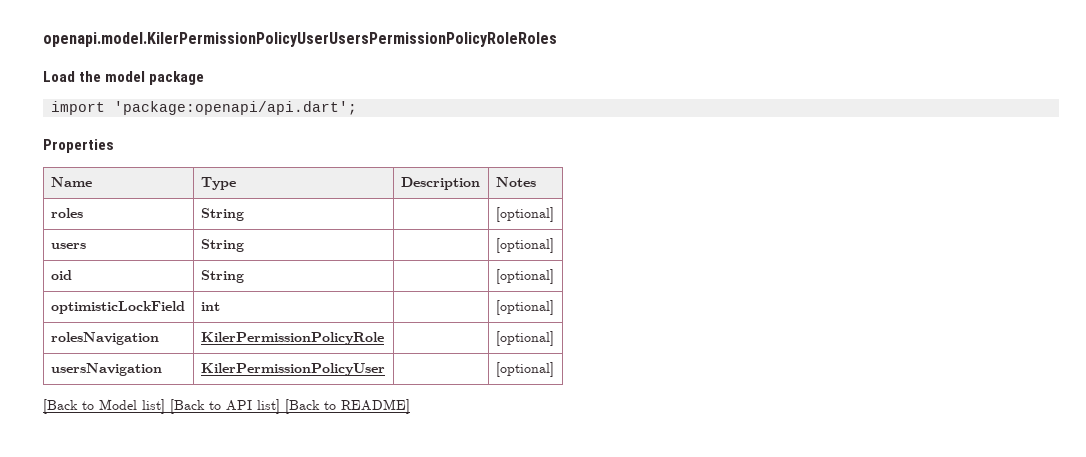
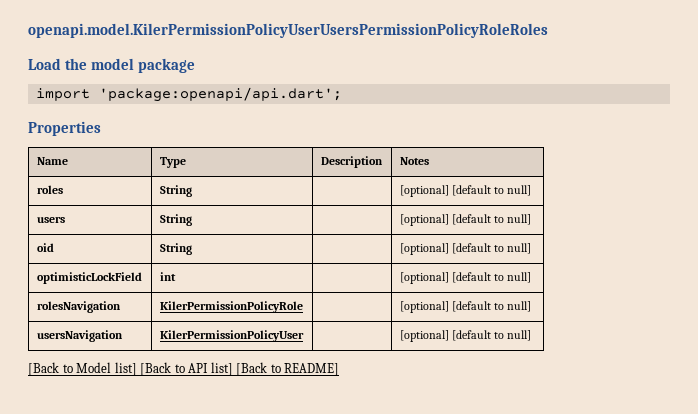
- roles | String | | [optional]
+ roles | String | | [optional] [default to null]
- users | String | | [optional]
+ users | String | | [optional] [default to null]
- oid | String | | [optional]
+ oid | String | | [optional] [default to null]
- optimisticLockField | int | | [optional]
+ optimisticLockField | int | | [optional] [default to null]
- rolesNavigation | KilerPermissionPolicyRole | | [optional]
+ rolesNavigation | KilerPermissionPolicyRole | | [optional] [default to null]
- usersNavigation | KilerPermissionPolicyUser | | [optional]
+ usersNavigation | KilerPermissionPolicyUser | | [optional] [default to null]

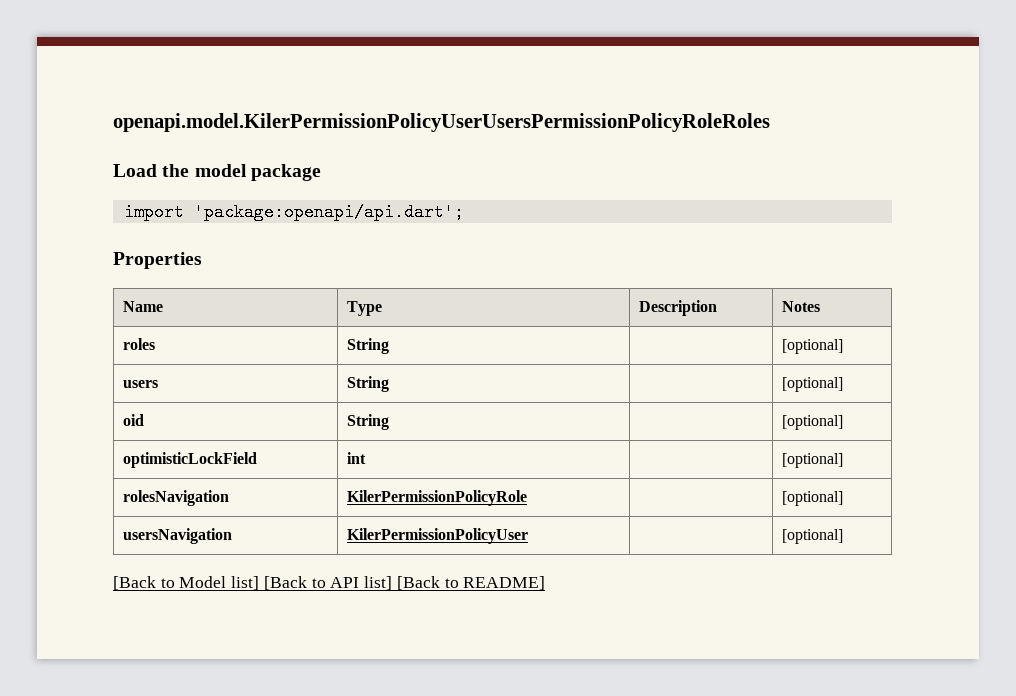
- roles | String | | [optional] [default to null]
+ roles | String | | [optional]
- users | String | | [optional] [default to null]
+ users | String | | [optional]
- oid | String | | [optional] [default to null]
+ oid | String | | [optional]
- optimisticLockField | int | | [optional] [default to null]
+ optimisticLockField | int | | [optional]
- rolesNavigation | KilerPermissionPolicyRole | | [optional] [default to null]
+ rolesNavigation | KilerPermissionPolicyRole | | [optional]
- usersNavigation | KilerPermissionPolicyUser | | [optional] [default to null]
+ usersNavigation | KilerPermissionPolicyUser | | [optional]

